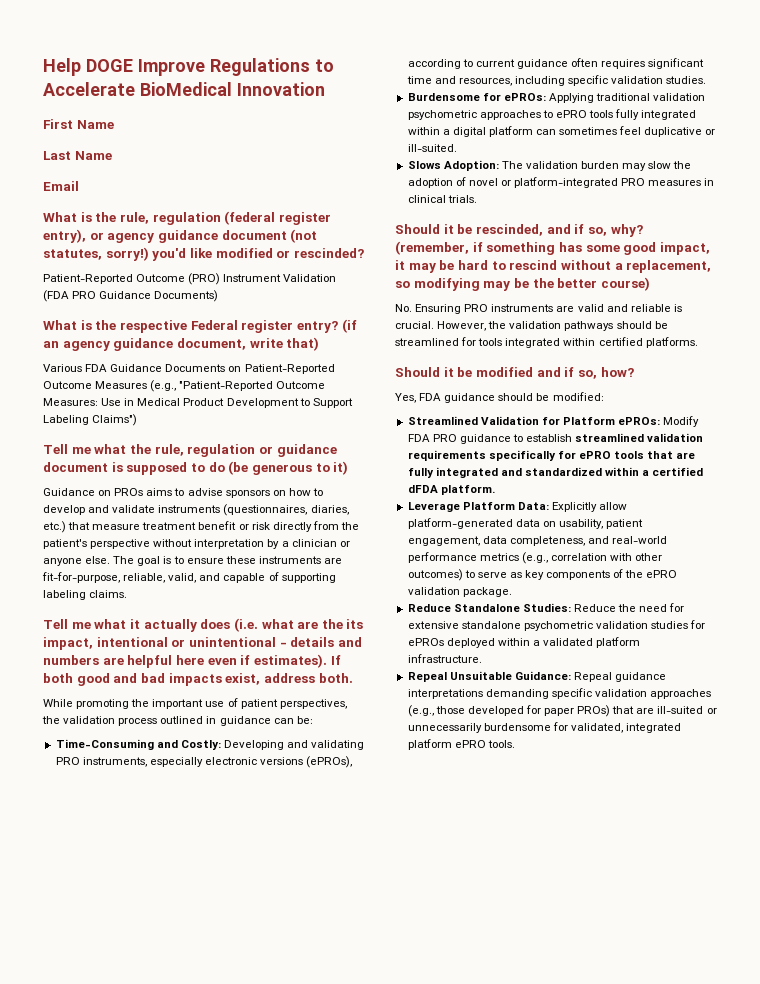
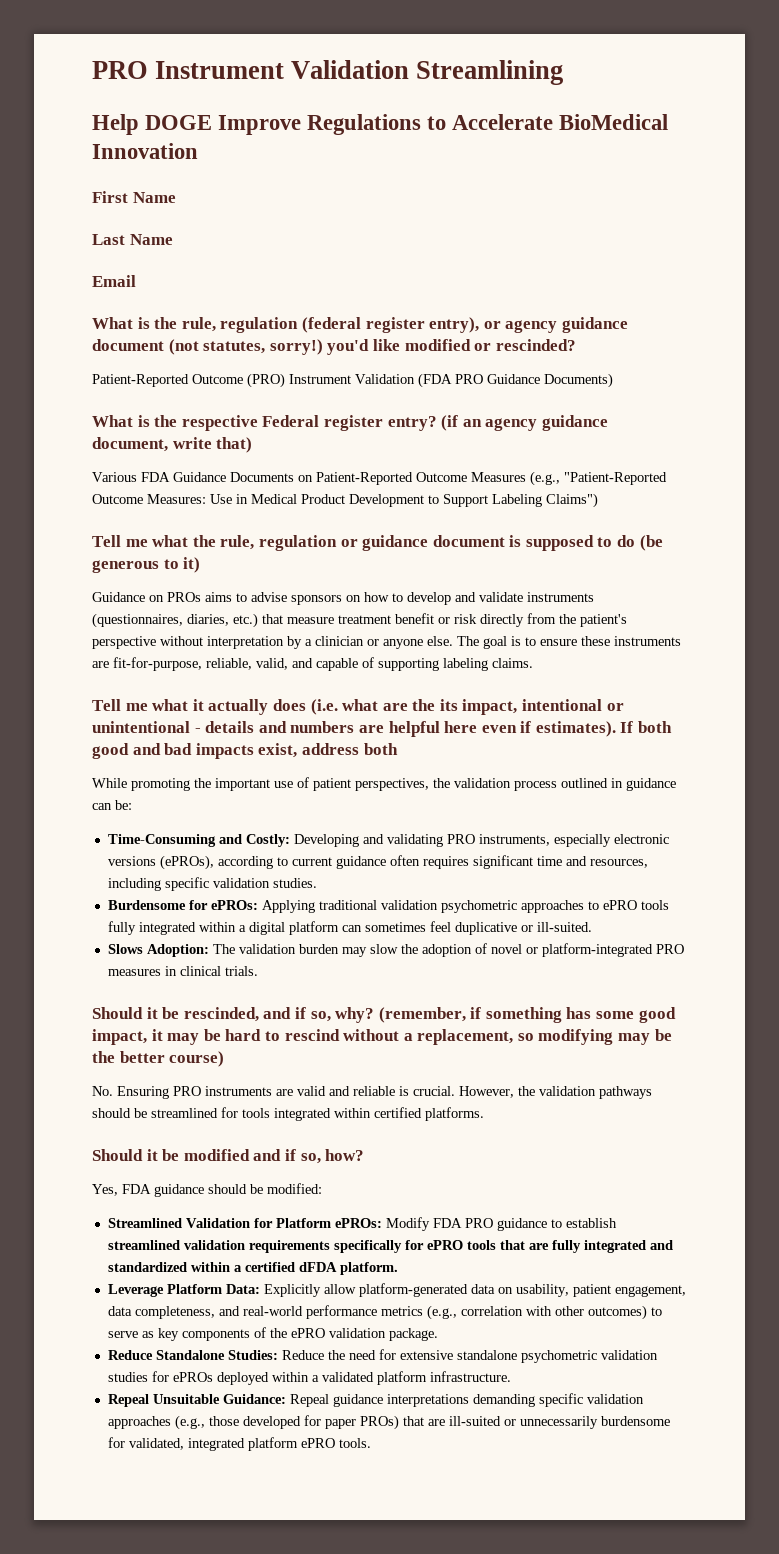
+ PRO Instrument Validation Streamlining
- If both good and bad impacts exist, address both.
+ If both good and bad impacts exist, address both

